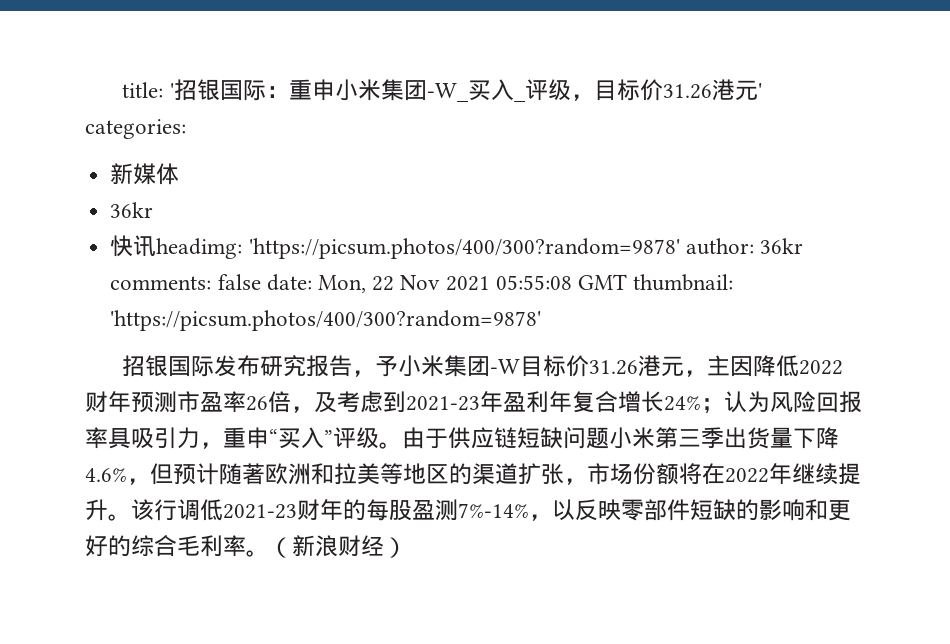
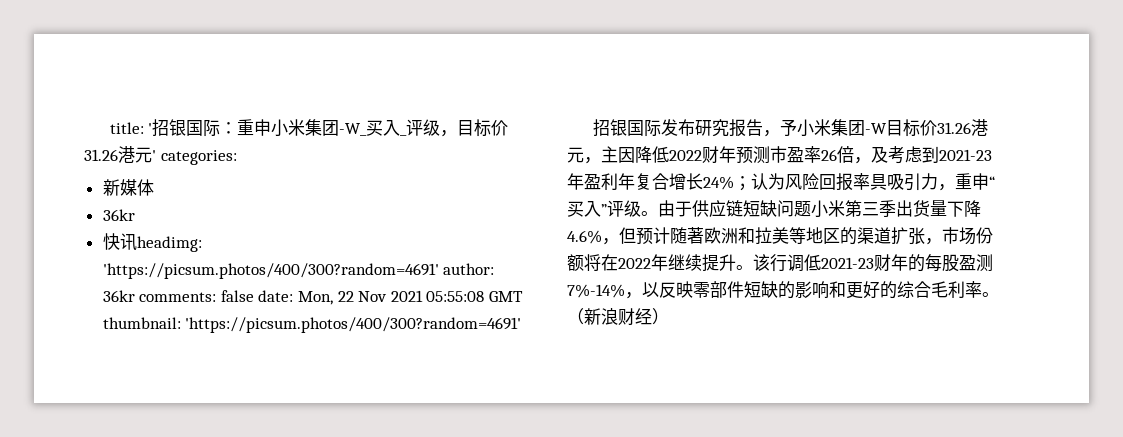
- 快讯headimg: 'https://picsum.photos/400/300?random=9878' author: 36kr comments: false date: Mon, 22 Nov 2021 05:55:08 GMT thumbnail: 'https://picsum.photos/400/300?random=9878'
+ 快讯headimg: 'https://picsum.photos/400/300?random=4691' author: 36kr comments: false date: Mon, 22 Nov 2021 05:55:08 GMT thumbnail: 'https://picsum.photos/400/300?random=4691'

